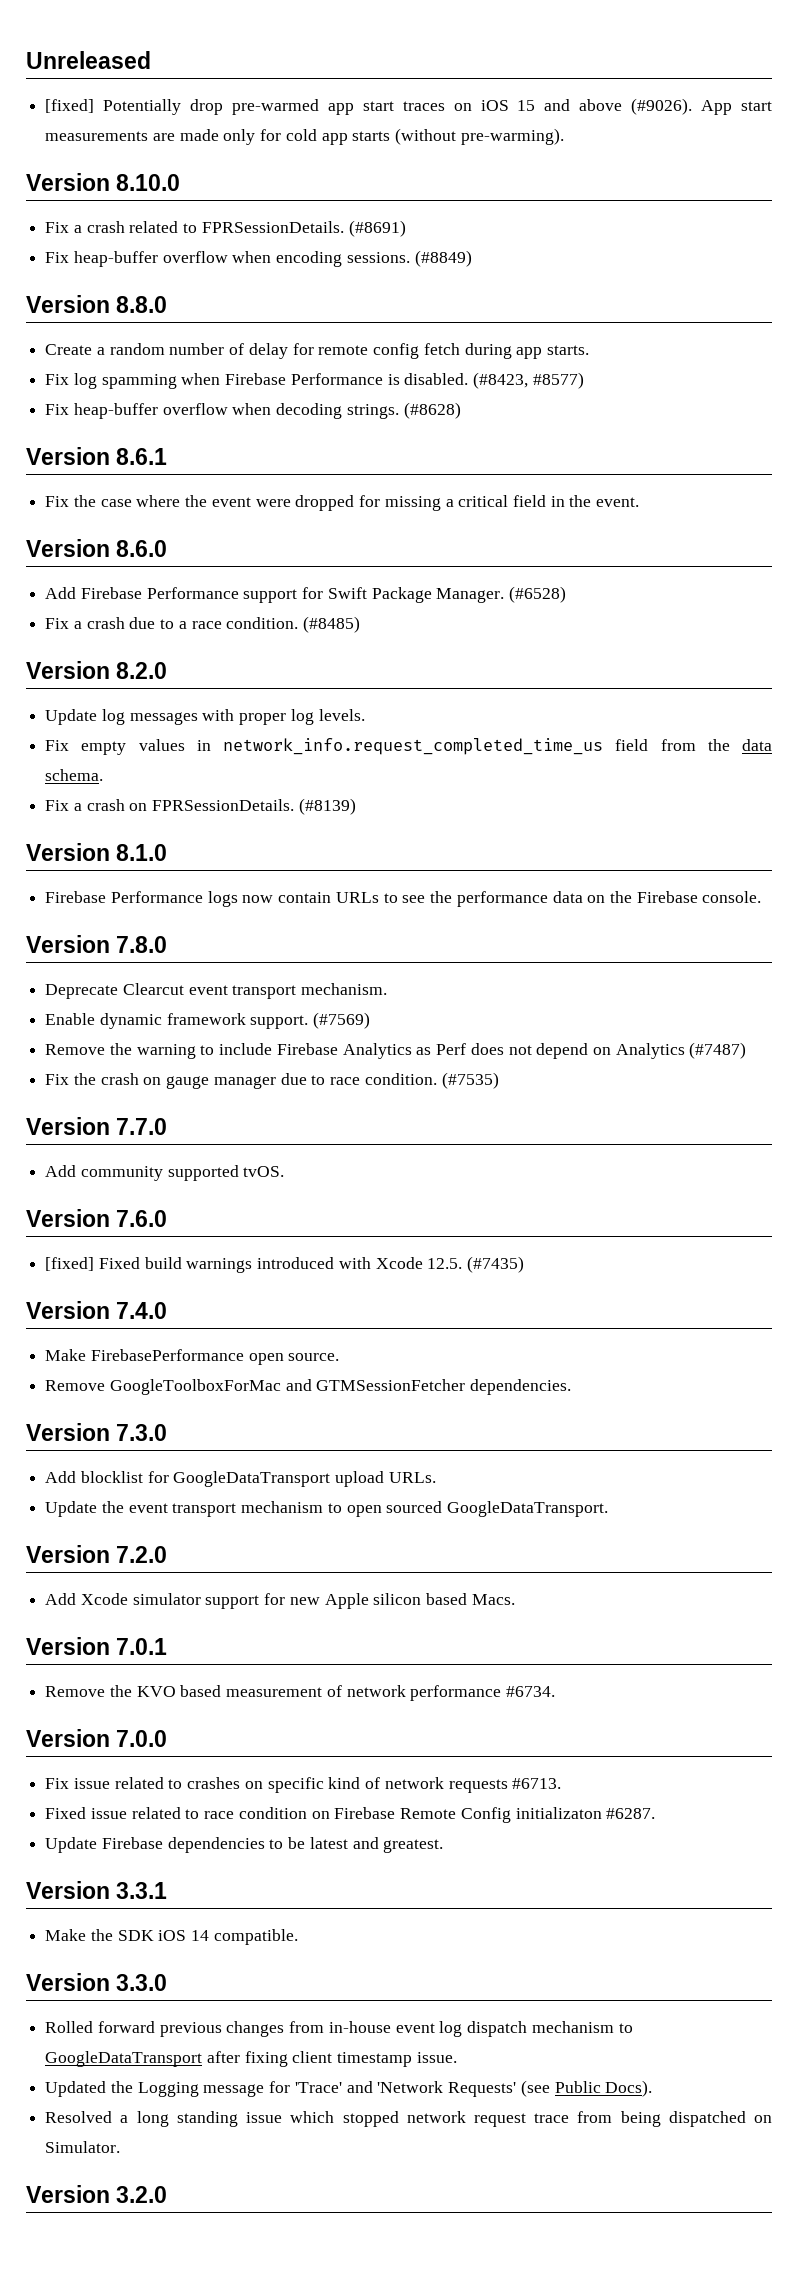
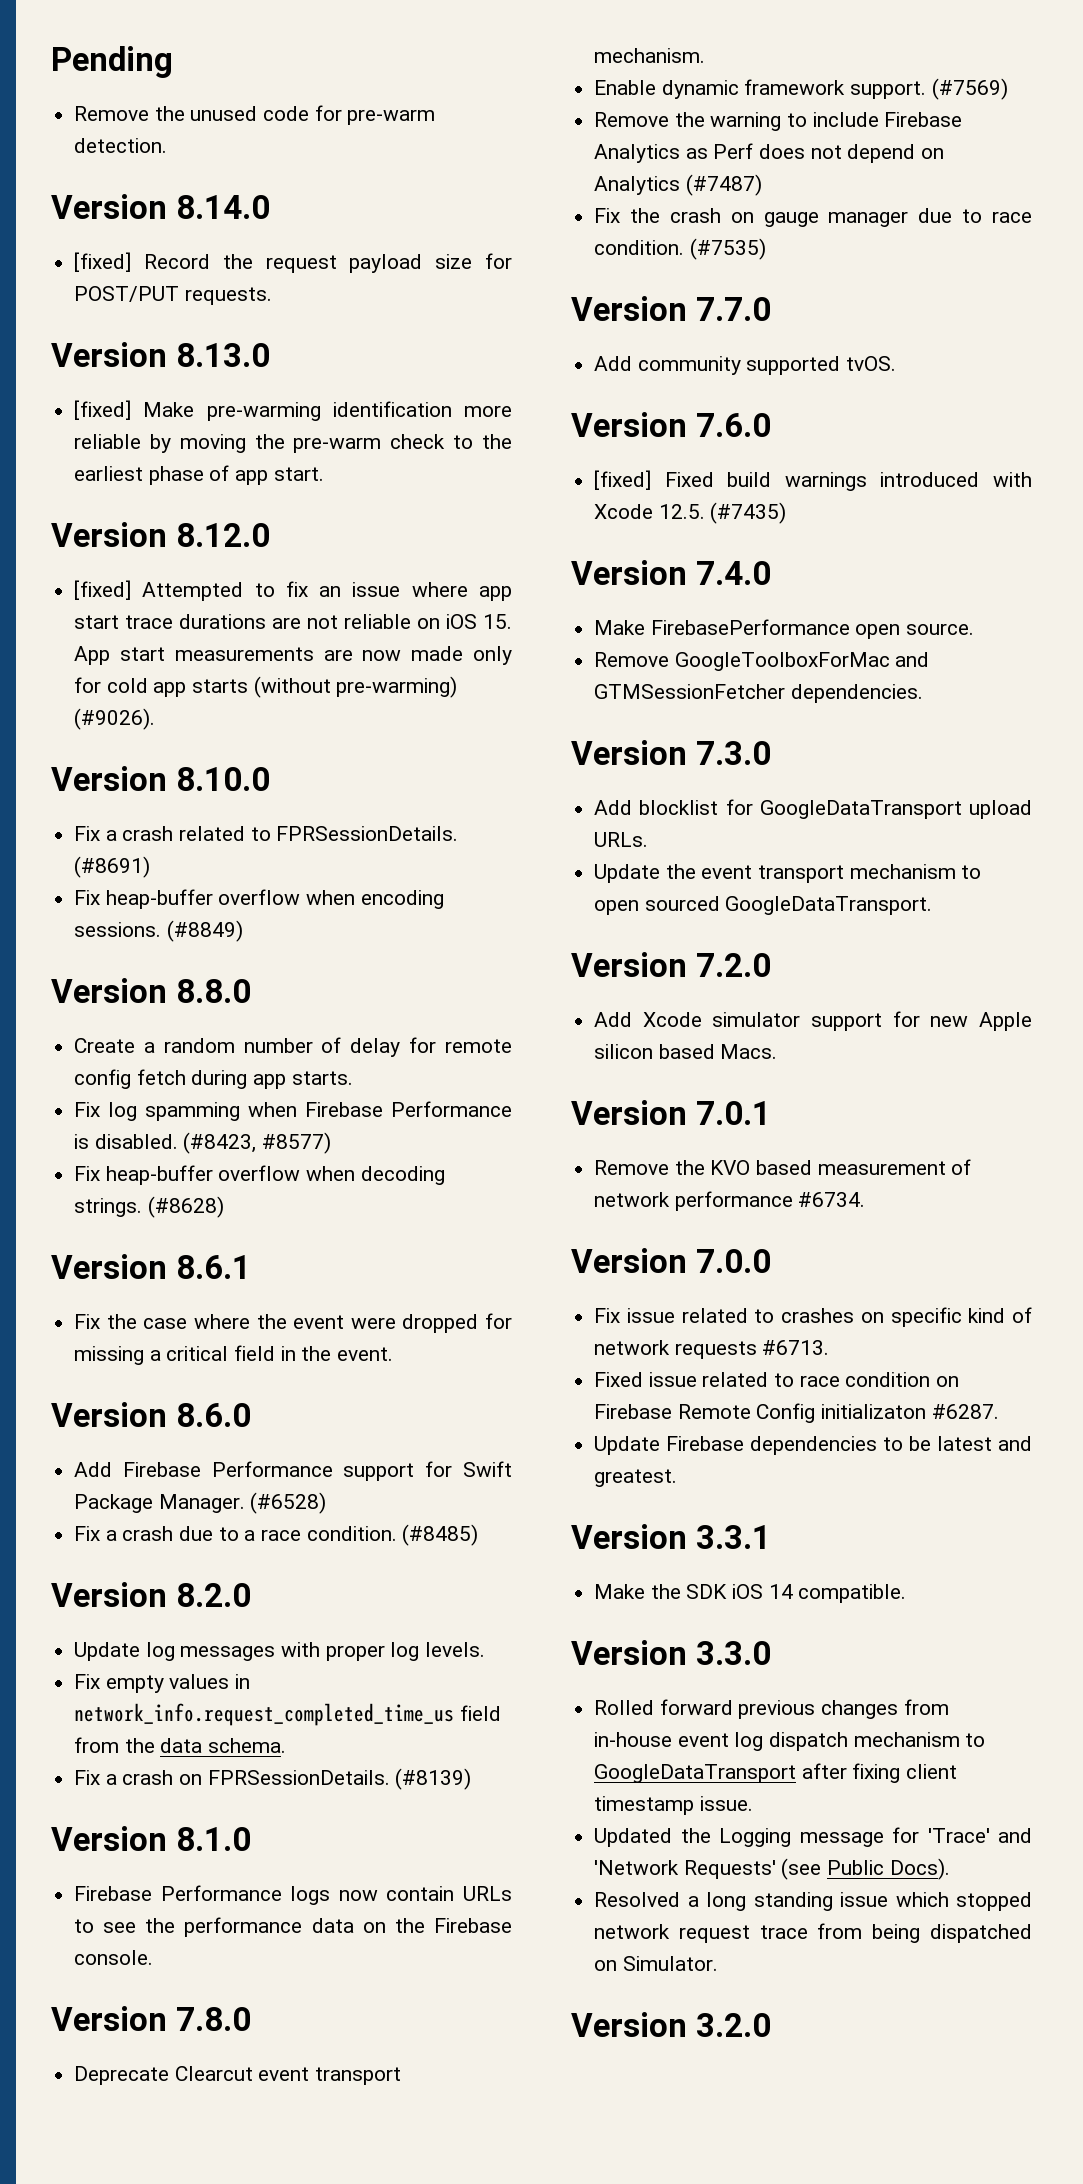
- Unreleased
- [fixed] Potentially drop pre-warmed app start traces on iOS 15 and above (#9026). App start measurements are made only for cold app starts (without pre-warming).
+ Pending
+ Remove the unused code for pre-warm detection.
+ Version 8.14.0
+ [fixed] Record the request payload size for POST/PUT requests.
+ Version 8.13.0
+ [fixed] Make pre-warming identification more reliable by moving the pre-warm check to the earliest phase of app start.
+ Version 8.12.0
+ [fixed] Attempted to fix an issue where app start trace durations are not reliable on iOS 15. App start measurements are now made only for cold app starts (without pre-warming) (#9026).

